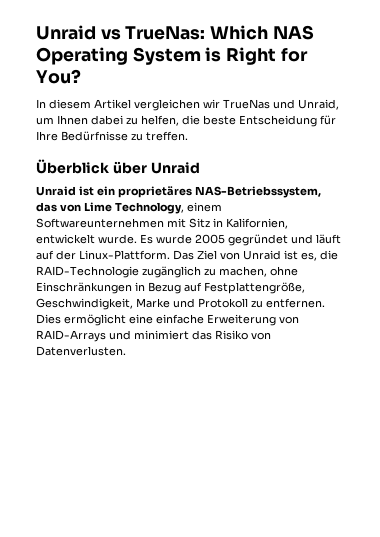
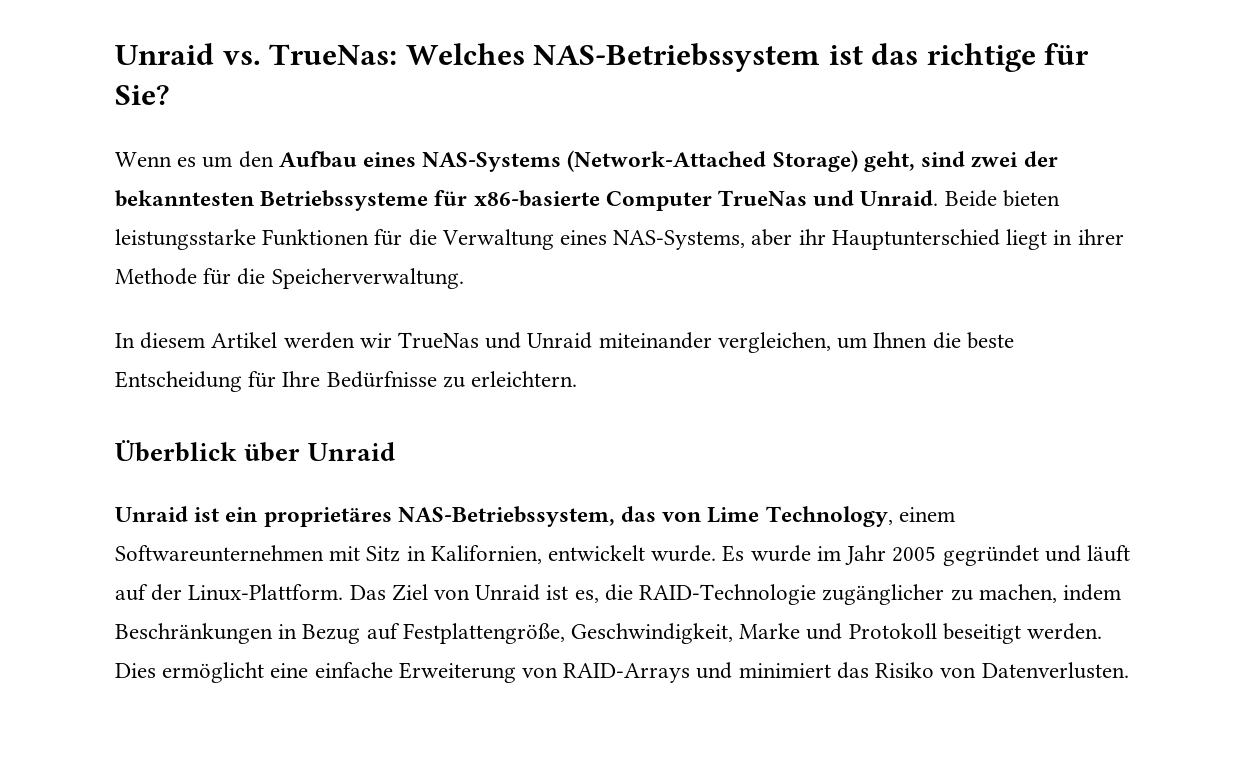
- Unraid vs TrueNas: Which NAS Operating System is Right for You?
+ Unraid vs. TrueNas: Welches NAS-Betriebssystem ist das richtige für Sie?
+ Wenn es um den Aufbau eines NAS-Systems (Network-Attached Storage) geht, sind zwei der bekanntesten Betriebssysteme für x86-basierte Computer TrueNas und Unraid. Beide bieten leistungsstarke Funktionen für die Verwaltung eines NAS-Systems, aber ihr Hauptunterschied liegt in ihrer Methode für die Speicherverwaltung.
- In diesem Artikel vergleichen wir TrueNas und Unraid, um Ihnen dabei zu helfen, die beste Entscheidung für Ihre Bedürfnisse zu treffen.
+ In diesem Artikel werden wir TrueNas und Unraid miteinander vergleichen, um Ihnen die beste Entscheidung für Ihre Bedürfnisse zu erleichtern.
- Es wurde 2005 gegründet und läuft auf der Linux-Plattform.
+ Es wurde im Jahr 2005 gegründet und läuft auf der Linux-Plattform.
- Das Ziel von Unraid ist es, die RAID-Technologie zugänglich zu machen, ohne Einschränkungen in Bezug auf Festplattengröße, Geschwindigkeit, Marke und Protokoll zu entfernen.
+ Das Ziel von Unraid ist es, die RAID-Technologie zugänglicher zu machen, indem Beschränkungen in Bezug auf Festplattengröße, Geschwindigkeit, Marke und Protokoll beseitigt werden.

